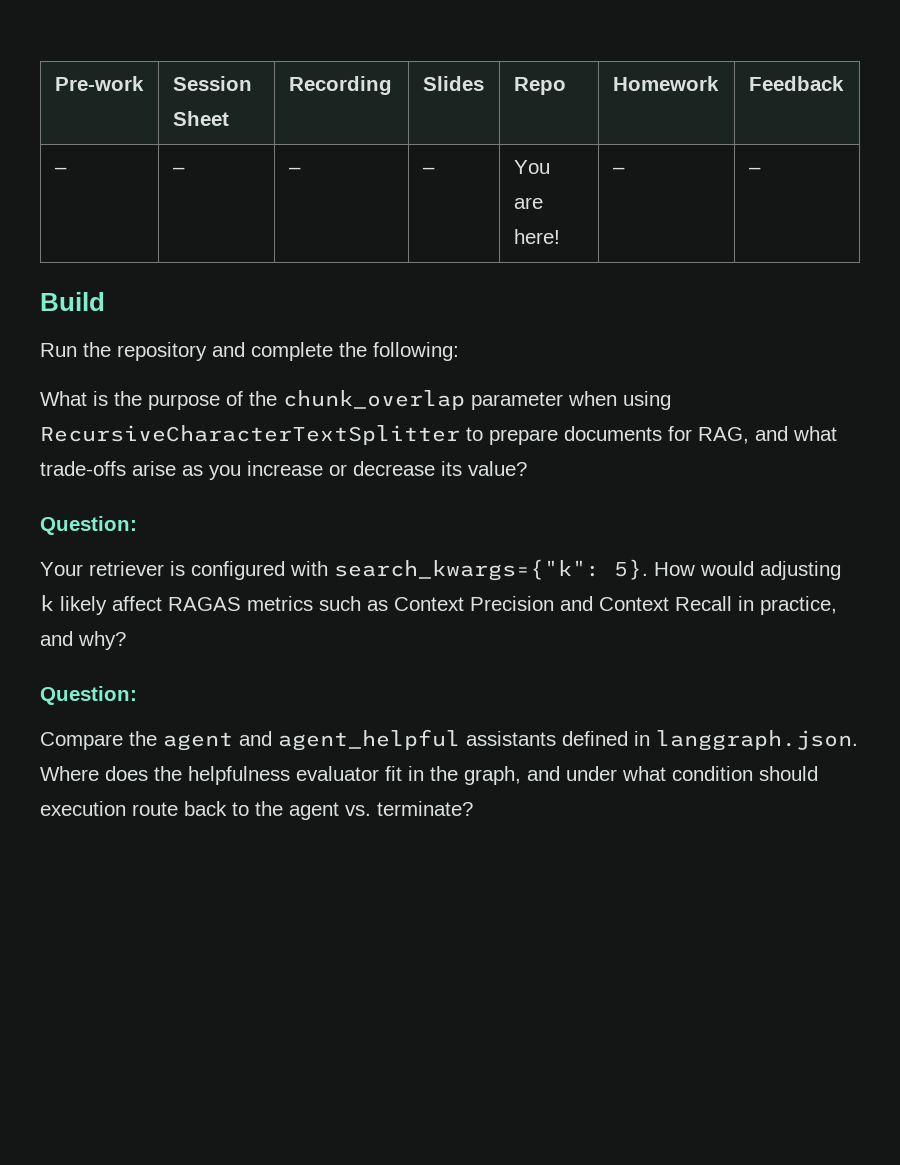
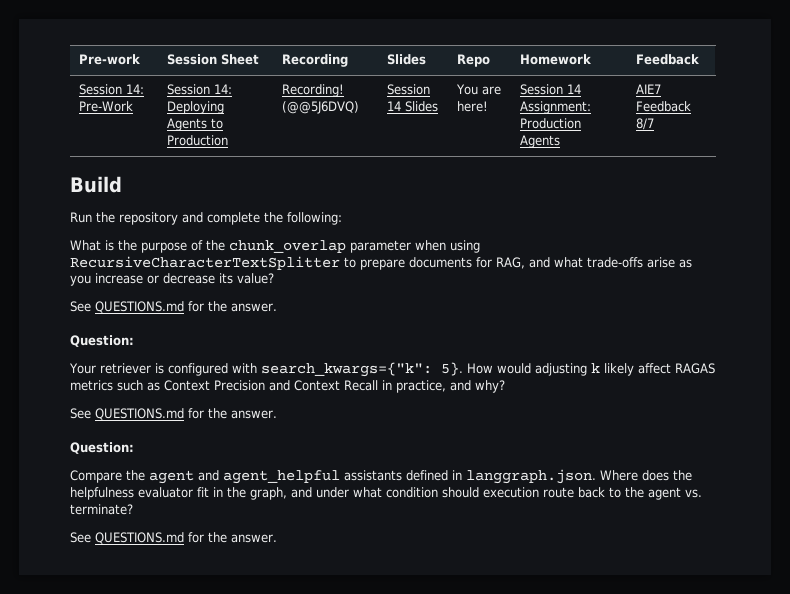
- – | – | – | – | You are here! | – | –
+ Session 14: Pre-Work | Session 14: Deploying Agents to Production | Recording! (@@5J6DVQ) | Session 14 Slides | You are here! | Session 14 Assignment: Production Agents | AIE7 Feedback 8/7
  What is the purpose of the chunk_overlap parameter when using RecursiveCharacterTextSplitter to prepare documents for RAG, and what trade-offs arise as you increase or decrease its value?
+ See QUESTIONS.md for the answer.
  How would adjusting k likely affect RAGAS metrics such as Context Precision and Context Recall in practice, and why?
+ See QUESTIONS.md for the answer.
  Compare the agent and agent_helpful assistants defined in langgraph.json. Where does the helpfulness evaluator fit in the graph, and under what condition should execution route back to the agent vs. terminate?
+ See QUESTIONS.md for the answer.

